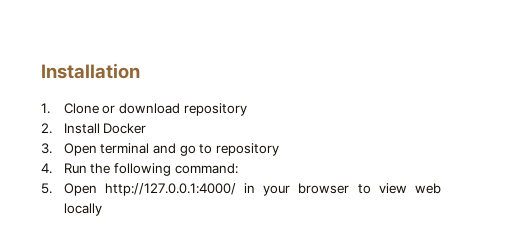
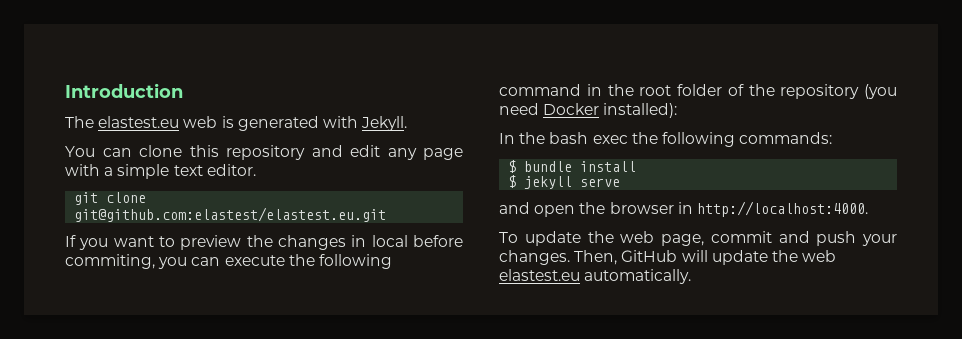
- Installation
- 1. Clone or download repository
- 2. Install Docker
- 3. Open terminal and go to repository
- 4. Run the following command:
- 5. Open http://127.0.0.1:4000/ in your browser to view web locally
+ Introduction
+ The elastest.eu web is generated with Jekyll.
+ You can clone this repository and edit any page with a simple text editor.
+ git clone git@github.com:elastest/elastest.eu.git
+ If you want to preview the changes in local before commiting, you can execute the following command in the root folder of the repository (you need Docker installed):
+ In the bash exec the following commands:
+ $ bundle install
+ $ jekyll serve
+ and open the browser in http://localhost:4000.
+ To update the web page, commit and push your changes. Then, GitHub will update the web elastest.eu automatically.

